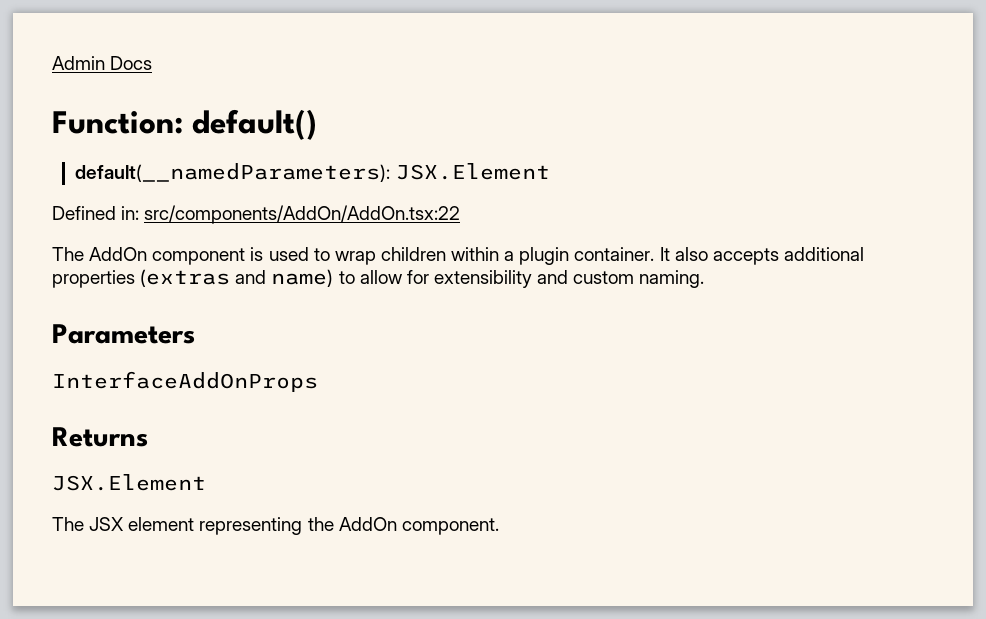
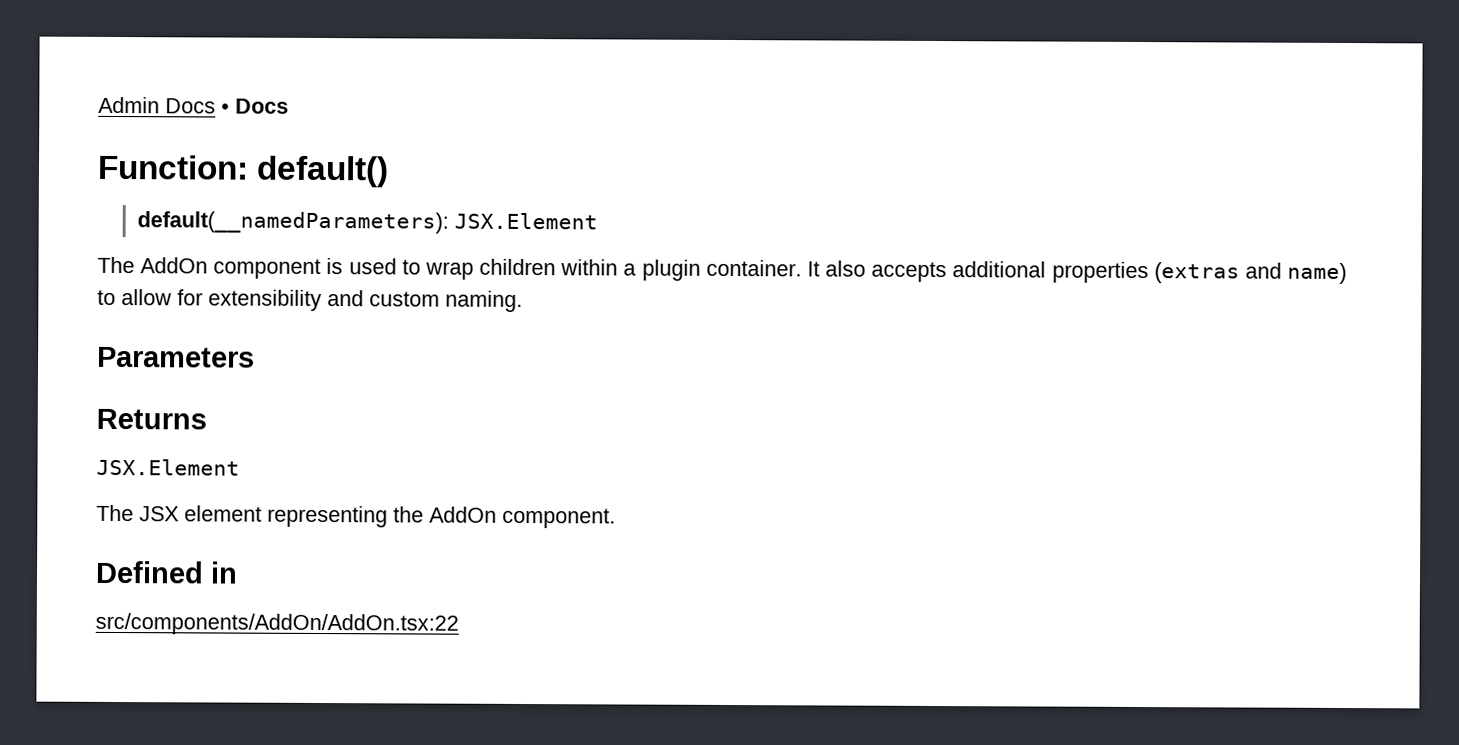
- Admin Docs
+ Admin Docs • Docs
- Defined in: src/components/AddOn/AddOn.tsx:22
- InterfaceAddOnProps
+ Defined in
+ src/components/AddOn/AddOn.tsx:22

